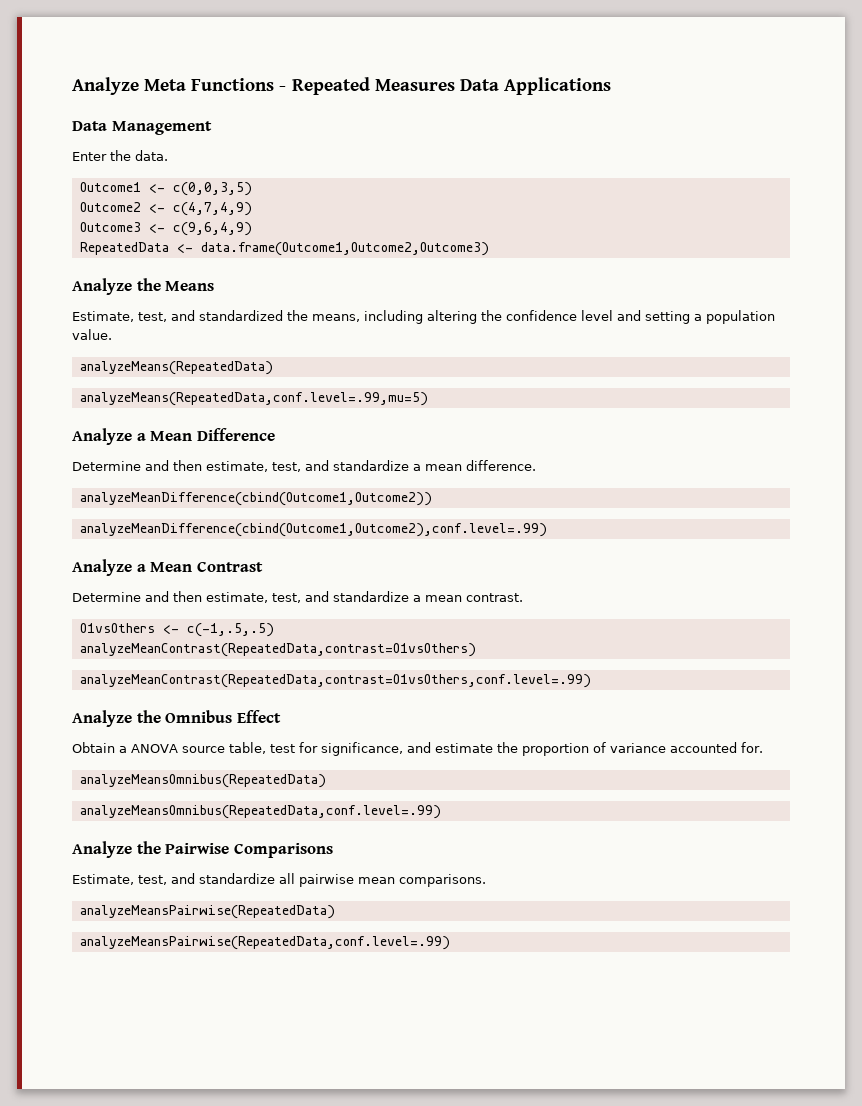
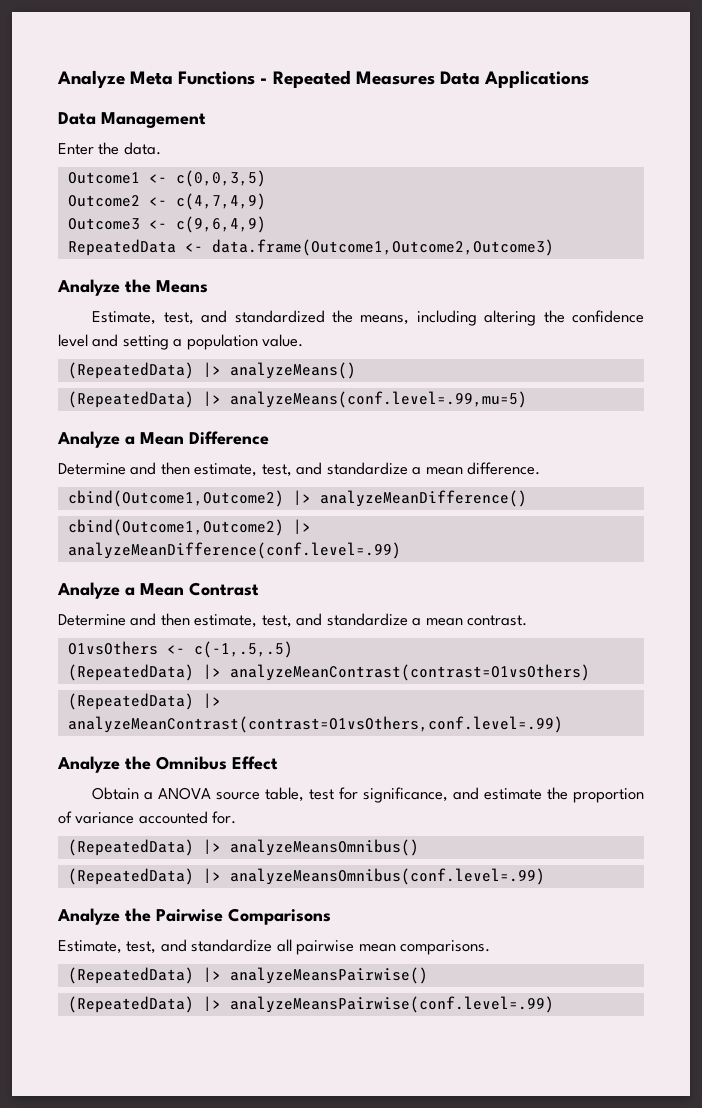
- analyzeMeans(RepeatedData)
- analyzeMeans(RepeatedData,conf.level=.99,mu=5)
+ (RepeatedData) |> analyzeMeans()
+ (RepeatedData) |> analyzeMeans(conf.level=.99,mu=5)
- analyzeMeanDifference(cbind(Outcome1,Outcome2))
- analyzeMeanDifference(cbind(Outcome1,Outcome2),conf.level=.99)
+ cbind(Outcome1,Outcome2) |> analyzeMeanDifference()
+ cbind(Outcome1,Outcome2) |> analyzeMeanDifference(conf.level=.99)
- analyzeMeanContrast(RepeatedData,contrast=O1vsOthers)
- analyzeMeanContrast(RepeatedData,contrast=O1vsOthers,conf.level=.99)
+ (RepeatedData) |> analyzeMeanContrast(contrast=O1vsOthers)
+ (RepeatedData) |> analyzeMeanContrast(contrast=O1vsOthers,conf.level=.99)
- analyzeMeansOmnibus(RepeatedData)
- analyzeMeansOmnibus(RepeatedData,conf.level=.99)
+ (RepeatedData) |> analyzeMeansOmnibus()
+ (RepeatedData) |> analyzeMeansOmnibus(conf.level=.99)
- analyzeMeansPairwise(RepeatedData)
- analyzeMeansPairwise(RepeatedData,conf.level=.99)
+ (RepeatedData) |> analyzeMeansPairwise()
+ (RepeatedData) |> analyzeMeansPairwise(conf.level=.99)

